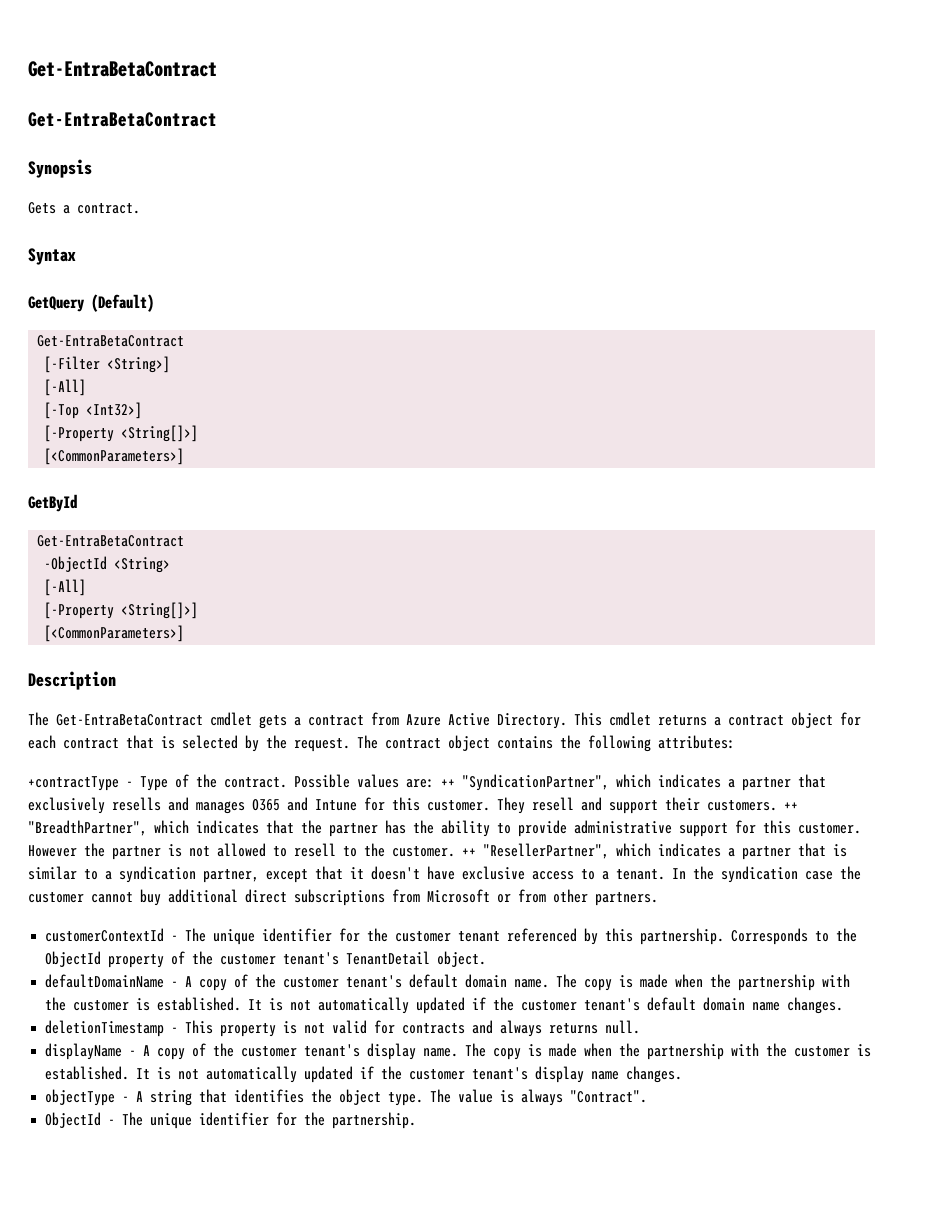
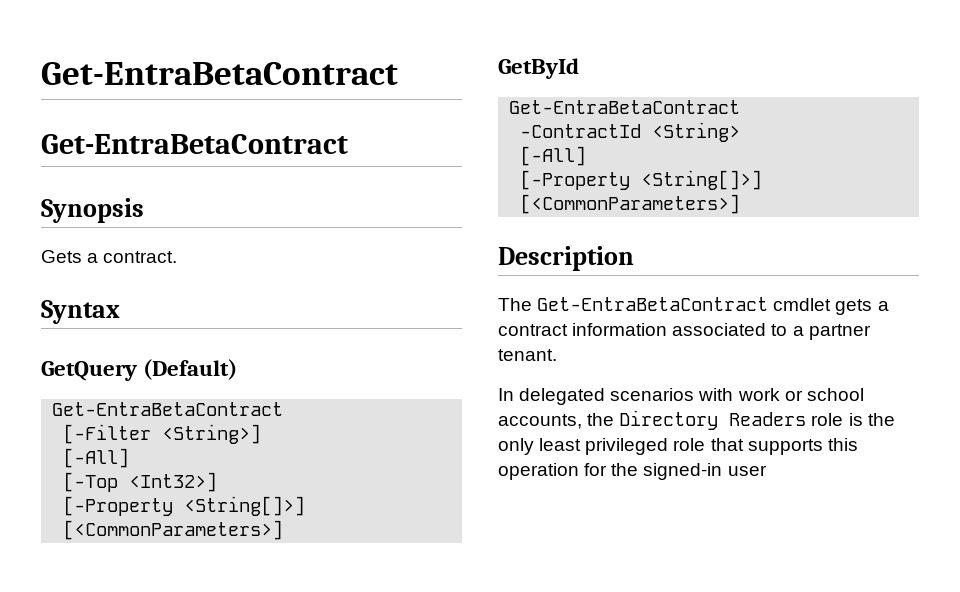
- -ObjectId <String>
+ -ContractId <String>
- The Get-EntraBetaContract cmdlet gets a contract from Azure Active Directory. This cmdlet returns a contract object for each contract that is selected by the request. The contract object contains the following attributes:
- +contractType - Type of the contract. Possible values are: ++ "SyndicationPartner", which indicates a partner that exclusively resells and manages O365 and Intune for this customer. They resell and support their customers. ++ "BreadthPartner", which indicates that the partner has the ability to provide administrative support for this customer. However the partner is not allowed to resell to the customer. ++ "ResellerPartner", which indicates a partner that is similar to a syndication partner, except that it doesn't have exclusive access to a tenant. In the syndication case the customer cannot buy additional direct subscriptions from Microsoft or from other partners.
- customerContextId - The unique identifier for the customer tenant referenced by this partnership. Corresponds to the ObjectId property of the customer tenant's TenantDetail object.
- defaultDomainName - A copy of the customer tenant's default domain name. The copy is made when the partnership with the customer is established. It is not automatically updated if the customer tenant's default domain name changes.
- deletionTimestamp - This property is not valid for contracts and always returns null.
- displayName - A copy of the customer tenant's display name. The copy is made when the partnership with the customer is established. It is not automatically updated if the customer tenant's display name changes.
- objectType - A string that identifies the object type. The value is always "Contract".
- ObjectId - The unique identifier for the partnership.
+ The Get-EntraBetaContract cmdlet gets a contract information associated to a partner tenant.
+ In delegated scenarios with work or school accounts, the Directory Readers role is the only least privileged role that supports this operation for the signed-in user

